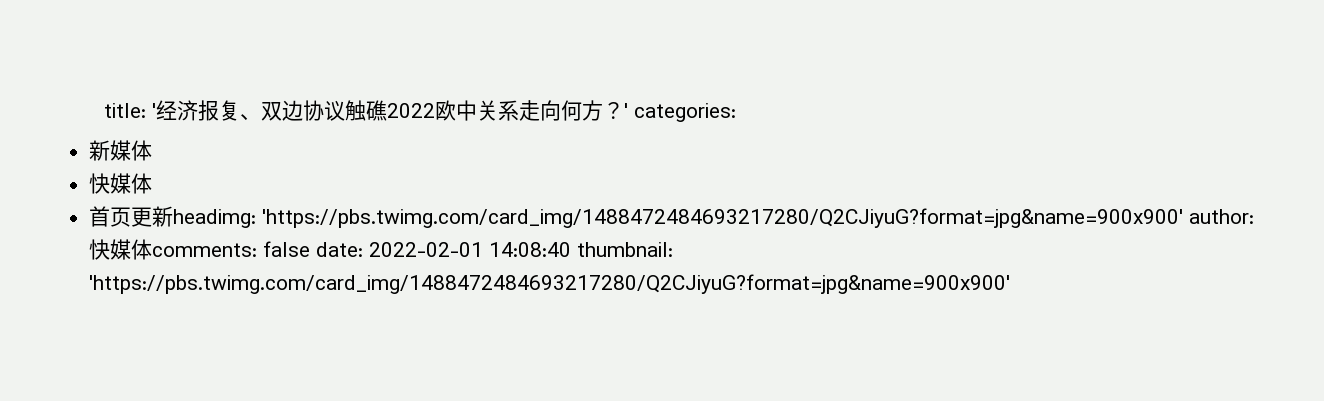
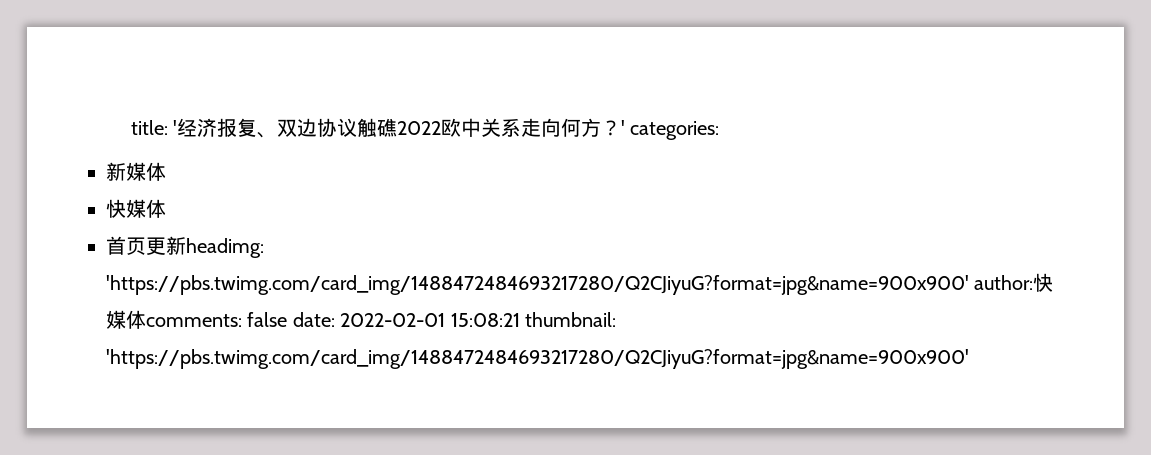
- 首页更新headimg: 'https://pbs.twimg.com/card_img/1488472484693217280/Q2CJiyuG?format=jpg&name=900x900' author:快媒体comments: false date: 2022-02-01 14:08:40 thumbnail: 'https://pbs.twimg.com/card_img/1488472484693217280/Q2CJiyuG?format=jpg&name=900x900'
+ 首页更新headimg: 'https://pbs.twimg.com/card_img/1488472484693217280/Q2CJiyuG?format=jpg&name=900x900' author:快媒体comments: false date: 2022-02-01 15:08:21 thumbnail: 'https://pbs.twimg.com/card_img/1488472484693217280/Q2CJiyuG?format=jpg&name=900x900'

